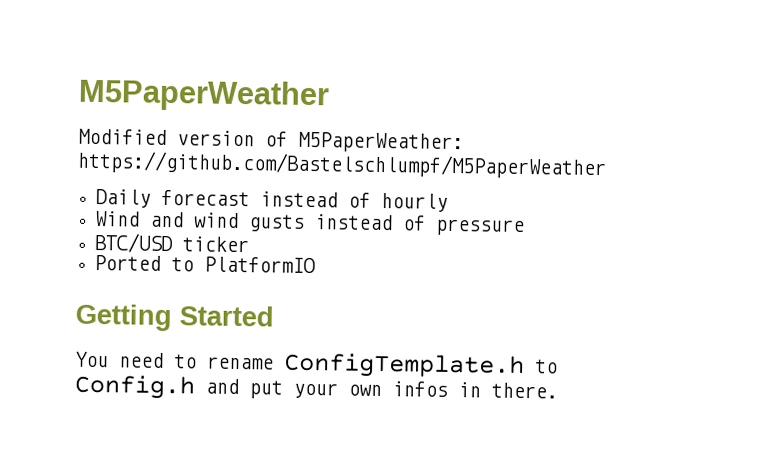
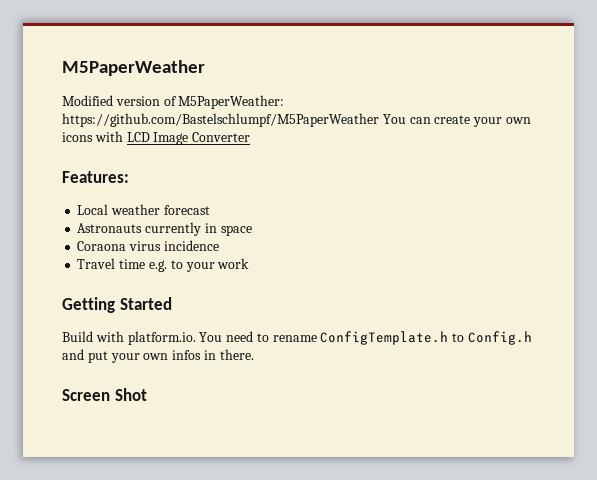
- Modified version of M5PaperWeather: https://github.com/Bastelschlumpf/M5PaperWeather
- Daily forecast instead of hourly
- Wind and wind gusts instead of pressure
- BTC/USD ticker
- Ported to PlatformIO
+ Modified version of M5PaperWeather: https://github.com/Bastelschlumpf/M5PaperWeather You can create your own icons with LCD Image Converter
+ Features:
+ Local weather forecast
+ Astronauts currently in space
+ Coraona virus incidence
+ Travel time e.g. to your work
- You need to rename ConfigTemplate.h to Config.h and put your own infos in there.
+ Build with platform.io. You need to rename ConfigTemplate.h to Config.h and put your own infos in there.
+ Screen Shot

